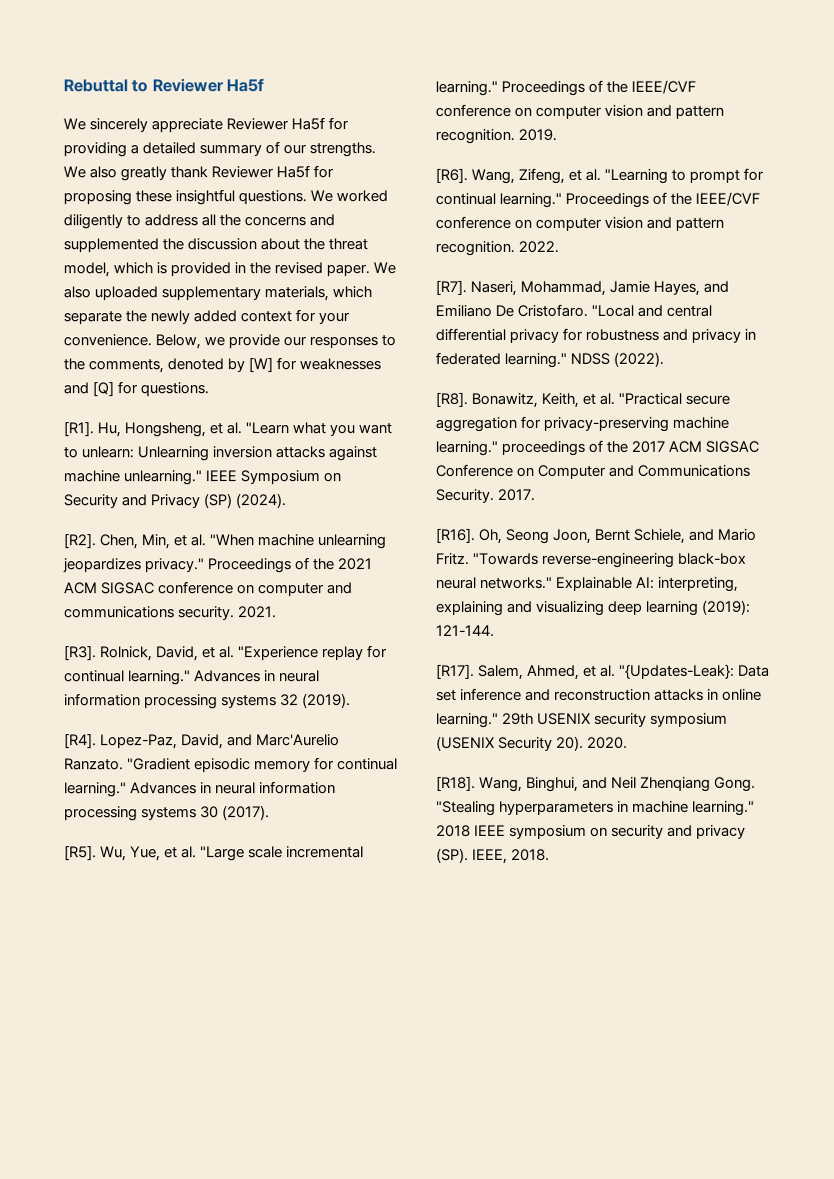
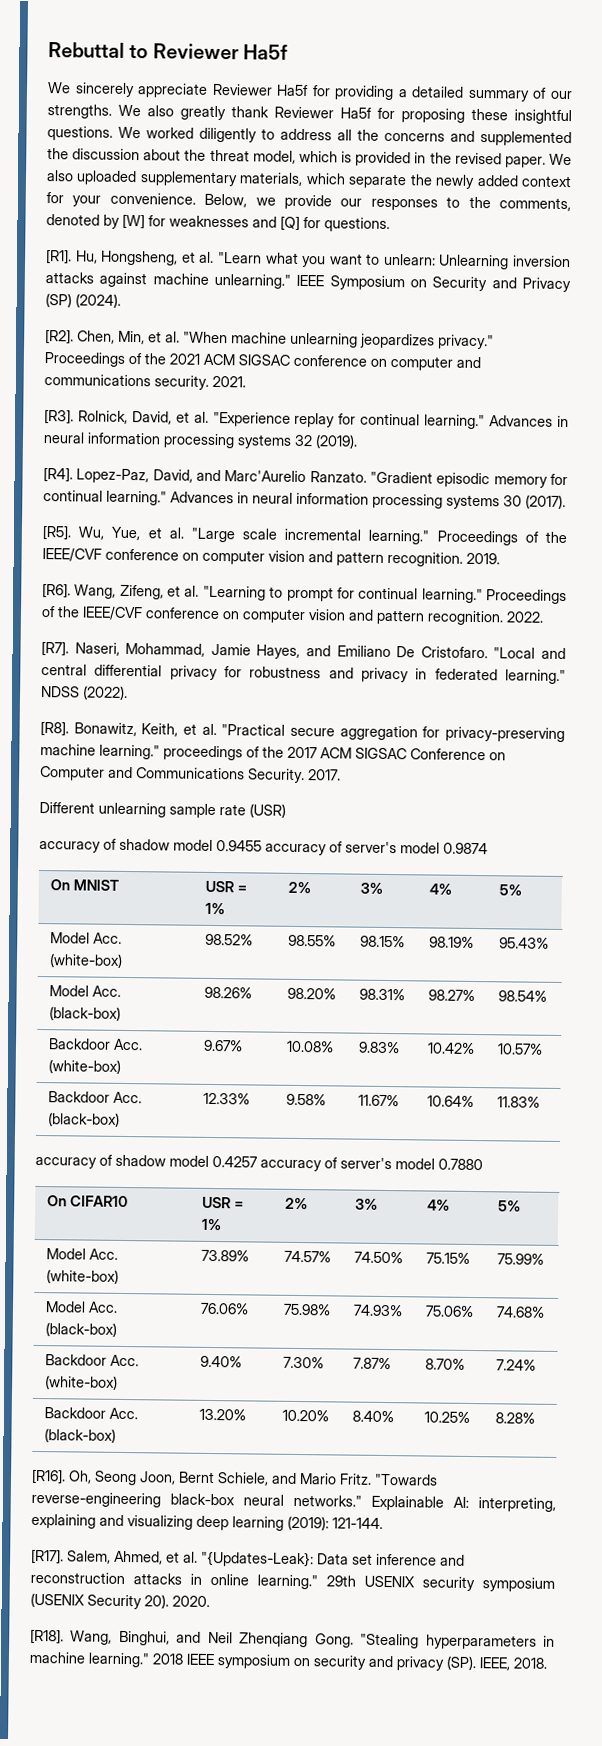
+ Different unlearning sample rate (USR)
+ accuracy of shadow model 0.9455 accuracy of server's model 0.9874
+ On MNIST | USR = 1% | 2% | 3% | 4% | 5%
+ Model Acc. (white-box) | 98.52% | 98.55% | 98.15% | 98.19% | 95.43%
+ Model Acc. (black-box) | 98.26% | 98.20% | 98.31% | 98.27% | 98.54%
+ Backdoor Acc. (white-box) | 9.67% | 10.08% | 9.83% | 10.42% | 10.57%
+ Backdoor Acc. (black-box) | 12.33% | 9.58% | 11.67% | 10.64% | 11.83%
+ accuracy of shadow model 0.4257 accuracy of server's model 0.7880
+ On CIFAR10 | USR = 1% | 2% | 3% | 4% | 5%
+ Model Acc. (white-box) | 73.89% | 74.57% | 74.50% | 75.15% | 75.99%
+ Model Acc. (black-box) | 76.06% | 75.98% | 74.93% | 75.06% | 74.68%
+ Backdoor Acc. (white-box) | 9.40% | 7.30% | 7.87% | 8.70% | 7.24%
+ Backdoor Acc. (black-box) | 13.20% | 10.20% | 8.40% | 10.25% | 8.28%

